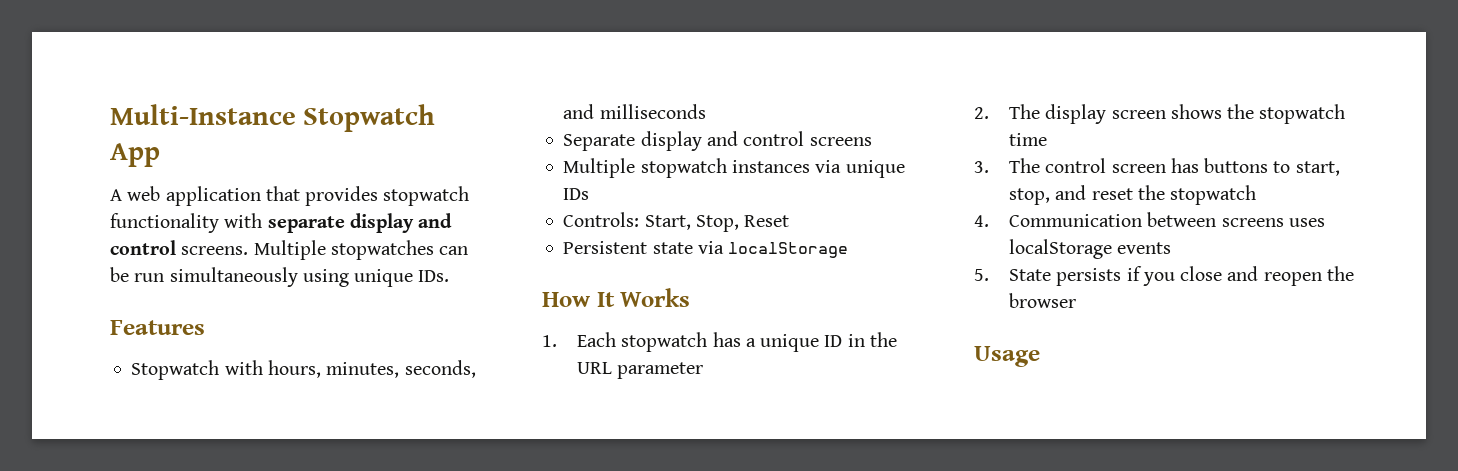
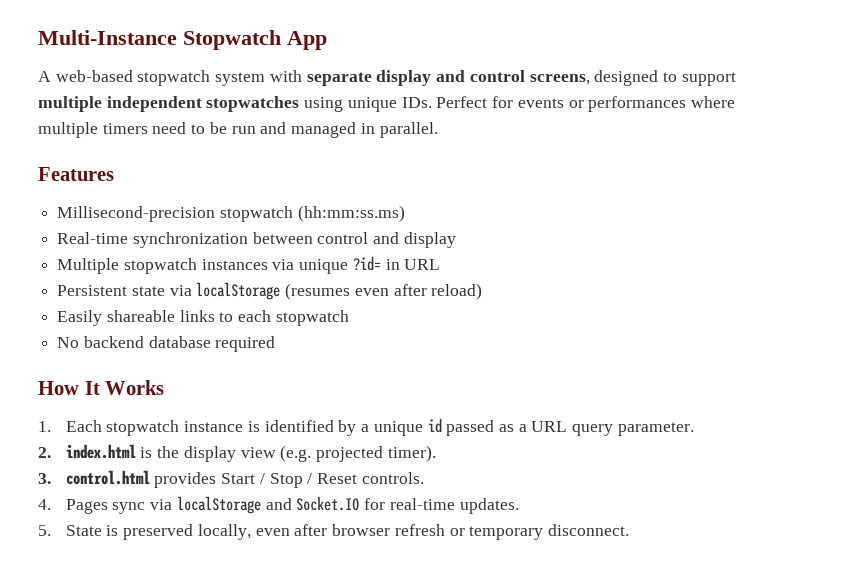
- A web application that provides stopwatch functionality with separate display and control screens. Multiple stopwatches can be run simultaneously using unique IDs.
+ A web-based stopwatch system with separate display and control screens, designed to support multiple independent stopwatches using unique IDs. Perfect for events or performances where multiple timers need to be run and managed in parallel.
  Features
- Stopwatch with hours, minutes, seconds, and milliseconds
- Separate display and control screens
+ Millisecond-precision stopwatch (hh:mm:ss.ms)
+ Real-time synchronization between control and display
- Multiple stopwatch instances via unique IDs
- Controls: Start, Stop, Reset
+ Multiple stopwatch instances via unique ?id= in URL
- Persistent state via localStorage
+ Persistent state via localStorage (resumes even after reload)
+ Easily shareable links to each stopwatch
+ No backend database required
- 1. Each stopwatch has a unique ID in the URL parameter
- 2. The display screen shows the stopwatch time
- 3. The control screen has buttons to start, stop, and reset the stopwatch
- 4. Communication between screens uses localStorage events
- 5. State persists if you close and reopen the browser
- Usage
+ 1. Each stopwatch instance is identified by a unique id passed as a URL query parameter.
+ 2. index.html is the display view (e.g. projected timer).
+ 3. control.html provides Start / Stop / Reset controls.
+ 4. Pages sync via localStorage and Socket.IO for real-time updates.
+ 5. State is preserved locally, even after browser refresh or temporary disconnect.

